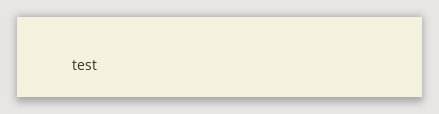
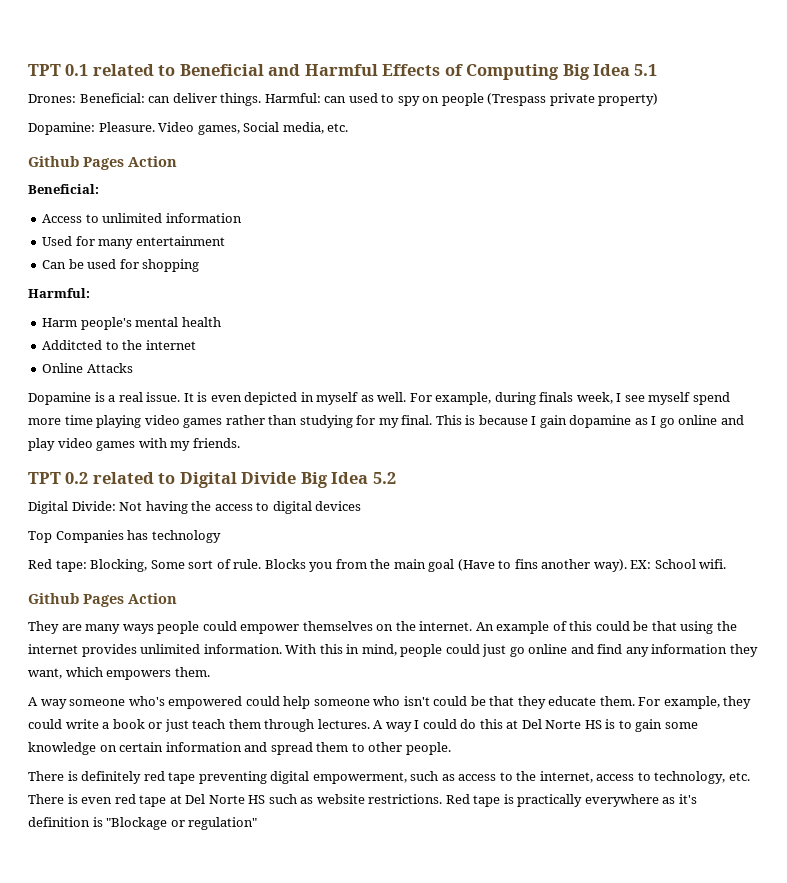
- test
+ TPT 0.1 related to Beneficial and Harmful Effects of Computing Big Idea 5.1
+ Drones: Beneficial: can deliver things. Harmful: can used to spy on people (Trespass private property)
+ Dopamine: Pleasure. Video games, Social media, etc.
+ Github Pages Action
+ Beneficial:
+ Access to unlimited information
+ Used for many entertainment
+ Can be used for shopping
+ Harmful:
+ Harm people's mental health
+ Additcted to the internet
+ Online Attacks
+ Dopamine is a real issue. It is even depicted in myself as well. For example, during finals week, I see myself spend more time playing video games rather than studying for my final. This is because I gain dopamine as I go online and play video games with my friends.
+ TPT 0.2 related to Digital Divide Big Idea 5.2
+ Digital Divide: Not having the access to digital devices
+ Top Companies has technology
+ Red tape: Blocking, Some sort of rule. Blocks you from the main goal (Have to fins another way). EX: School wifi.
+ Github Pages Action
+ They are many ways people could empower themselves on the internet. An example of this could be that using the internet provides unlimited information. With this in mind, people could just go online and find any information they want, which empowers them.
+ A way someone who's empowered could help someone who isn't could be that they educate them. For example, they could write a book or just teach them through lectures. A way I could do this at Del Norte HS is to gain some knowledge on certain information and spread them to other people.
+ There is definitely red tape preventing digital empowerment, such as access to the internet, access to technology, etc. There is even red tape at Del Norte HS such as website restrictions. Red tape is practically everywhere as it's definition is "Blockage or regulation"

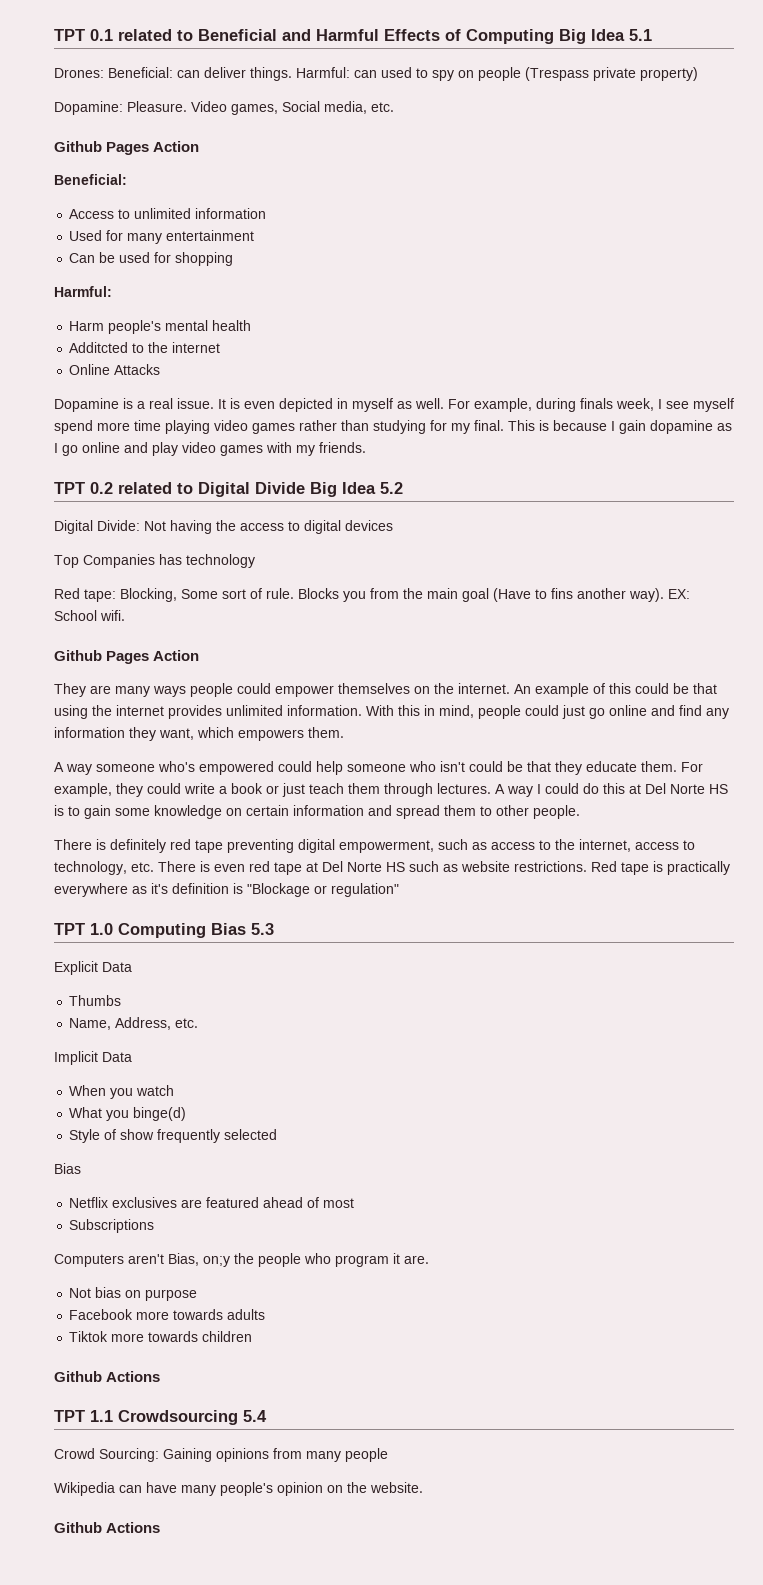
+ TPT 1.0 Computing Bias 5.3
+ Explicit Data
+ Thumbs
+ Name, Address, etc.
+ Implicit Data
+ When you watch
+ What you binge(d)
+ Style of show frequently selected
+ Bias
+ Netflix exclusives are featured ahead of most
+ Subscriptions
+ Computers aren't Bias, on;y the people who program it are.
+ Not bias on purpose
+ Facebook more towards adults
+ Tiktok more towards children
+ Github Actions
+ TPT 1.1 Crowdsourcing 5.4
+ Crowd Sourcing: Gaining opinions from many people
+ Wikipedia can have many people's opinion on the website.
+ Github Actions

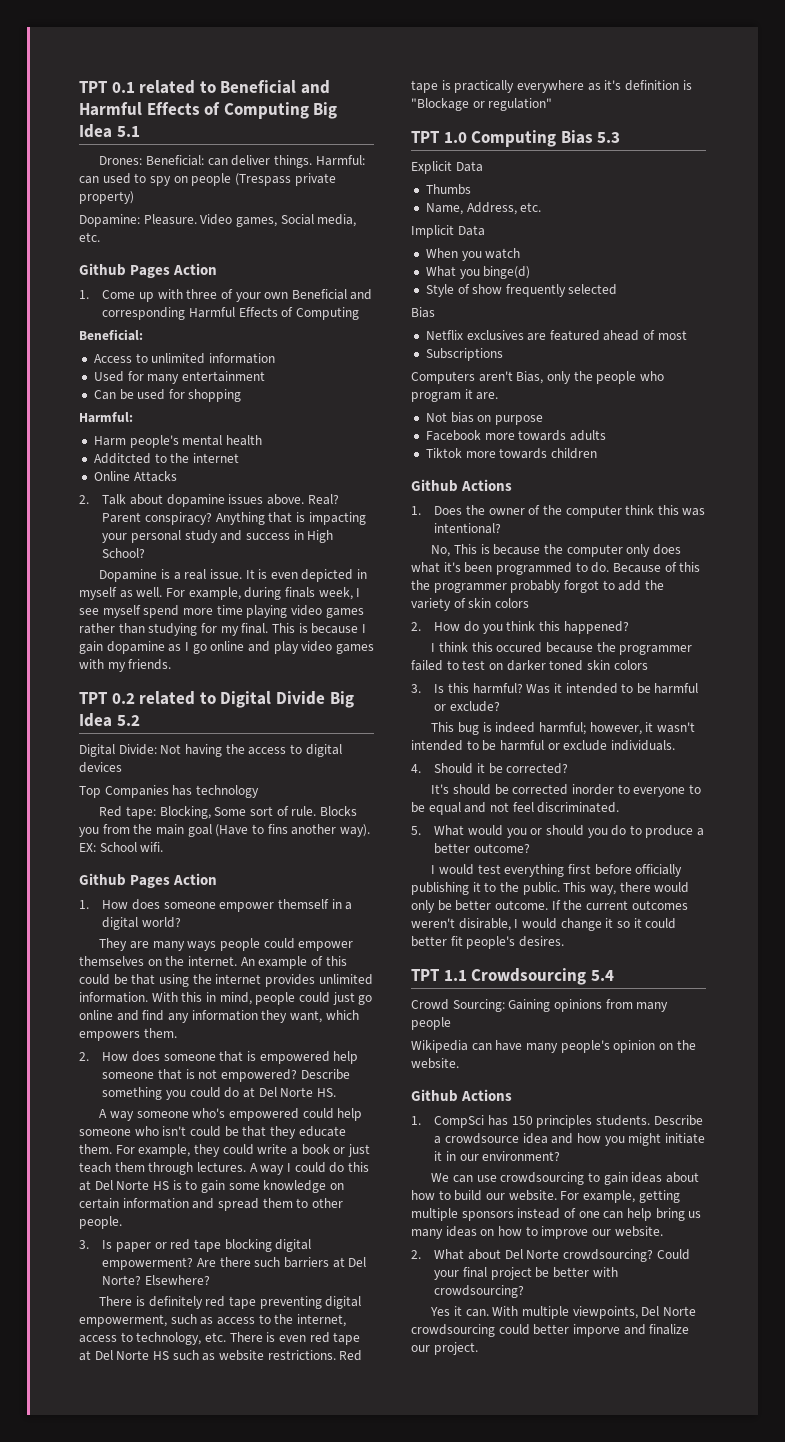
+ 1. Come up with three of your own Beneficial and corresponding Harmful Effects of Computing
+ 2. Talk about dopamine issues above. Real? Parent conspiracy? Anything that is impacting your personal study and success in High School?
+ 1. How does someone empower themself in a digital world?
+ 2. How does someone that is empowered help someone that is not empowered? Describe something you could do at Del Norte HS.
+ 3. Is paper or red tape blocking digital empowerment? Are there such barriers at Del Norte? Elsewhere?
- Computers aren't Bias, on;y the people who program it are.
+ Computers aren't Bias, only the people who program it are.
+ 1. Does the owner of the computer think this was intentional?
+ No, This is because the computer only does what it's been programmed to do. Because of this the programmer probably forgot to add the variety of skin colors
+ 2. How do you think this happened?
+ I think this occured because the programmer failed to test on darker toned skin colors
+ 3. Is this harmful? Was it intended to be harmful or exclude?
+ This bug is indeed harmful; however, it wasn't intended to be harmful or exclude individuals.
+ 4. Should it be corrected?
+ It's should be corrected inorder to everyone to be equal and not feel discriminated.
+ 5. What would you or should you do to produce a better outcome?
+ I would test everything first before officially publishing it to the public. This way, there would only be better outcome. If the current outcomes weren't disirable, I would change it so it could better fit people's desires.
+ 1. CompSci has 150 principles students. Describe a crowdsource idea and how you might initiate it in our environment?
+ We can use crowdsourcing to gain ideas about how to build our website. For example, getting multiple sponsors instead of one can help bring us many ideas on how to improve our website.
+ 2. What about Del Norte crowdsourcing? Could your final project be better with crowdsourcing?
+ Yes it can. With multiple viewpoints, Del Norte crowdsourcing could better imporve and finalize our project.

